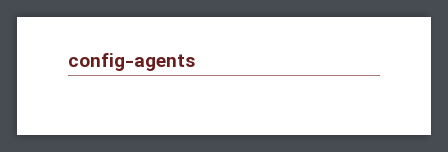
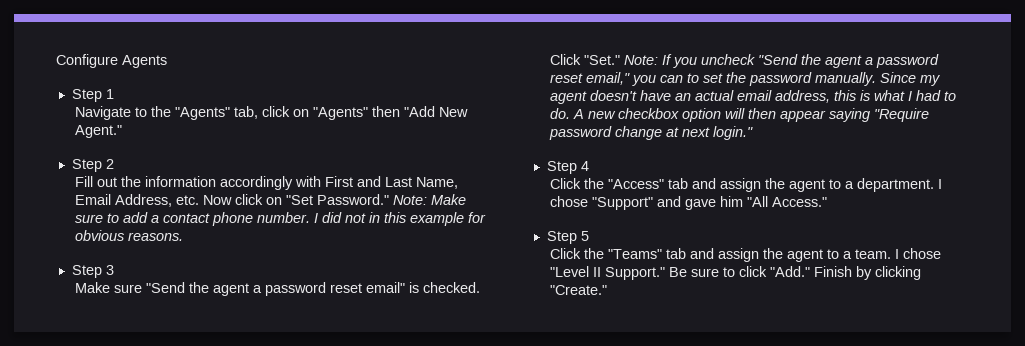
- config-agents
+ Configure Agents
+ Step 1
+ Navigate to the "Agents" tab, click on "Agents" then "Add New Agent."
+ Step 2
+ Fill out the information accordingly with First and Last Name, Email Address, etc. Now click on "Set Password." Note: Make sure to add a contact phone number. I did not in this example for obvious reasons.
+ Step 3
+ Make sure "Send the agent a password reset email" is checked. Click "Set." Note: If you uncheck "Send the agent a password reset email," you can to set the password manually. Since my agent doesn't have an actual email address, this is what I had to do. A new checkbox option will then appear saying "Require password change at next login."
+ Step 4
+ Click the "Access" tab and assign the agent to a department. I chose "Support" and gave him "All Access."
+ Step 5
+ Click the "Teams" tab and assign the agent to a team. I chose "Level II Support." Be sure to click "Add." Finish by clicking "Create."

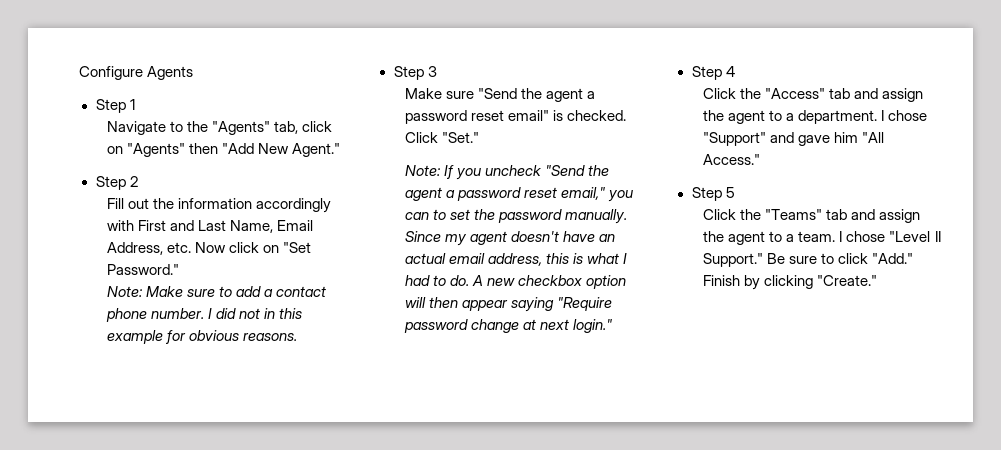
- Fill out the information accordingly with First and Last Name, Email Address, etc. Now click on "Set Password." Note: Make sure to add a contact phone number.
+ Fill out the information accordingly with First and Last Name, Email Address, etc. Now click on "Set Password."
+ Note: Make sure to add a contact phone number.
- Click "Set." Note: If you uncheck "Send the agent a password reset email," you can to set the password manually.
+ Click "Set."
+ Note: If you uncheck "Send the agent a password reset email," you can to set the password manually.

